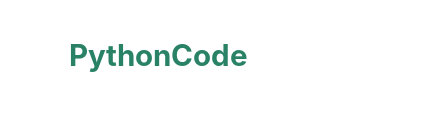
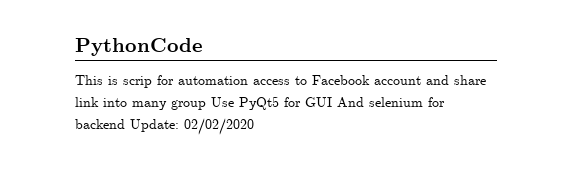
+ This is scrip for automation access to Facebook account and share link into many group Use PyQt5 for GUI And selenium for backend Update: 02/02/2020

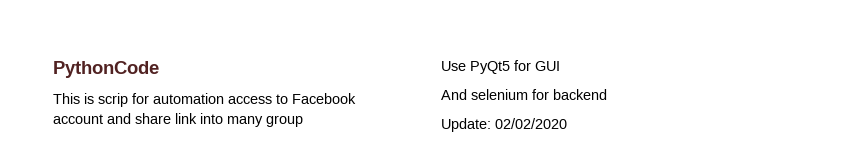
- This is scrip for automation access to Facebook account and share link into many group Use PyQt5 for GUI And selenium for backend Update: 02/02/2020
+ This is scrip for automation access to Facebook account and share link into many group
+ Use PyQt5 for GUI
+ And selenium for backend
+ Update: 02/02/2020

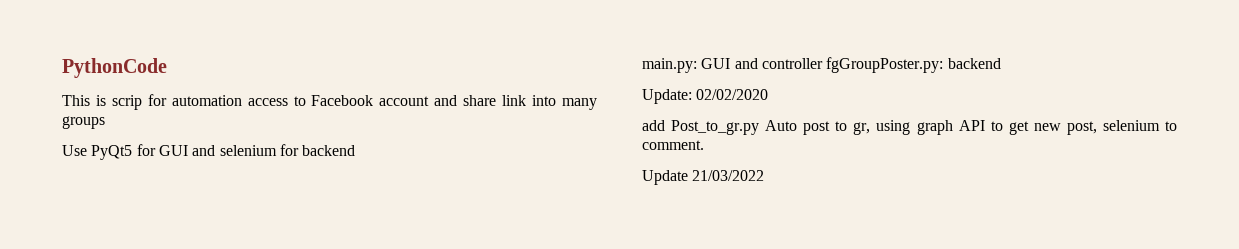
- This is scrip for automation access to Facebook account and share link into many group
+ This is scrip for automation access to Facebook account and share link into many groups
- Use PyQt5 for GUI
- And selenium for backend
+ Use PyQt5 for GUI and selenium for backend
+ main.py: GUI and controller fgGroupPoster.py: backend
  Update: 02/02/2020
+ add Post_to_gr.py Auto post to gr, using graph API to get new post, selenium to comment.
+ Update 21/03/2022

